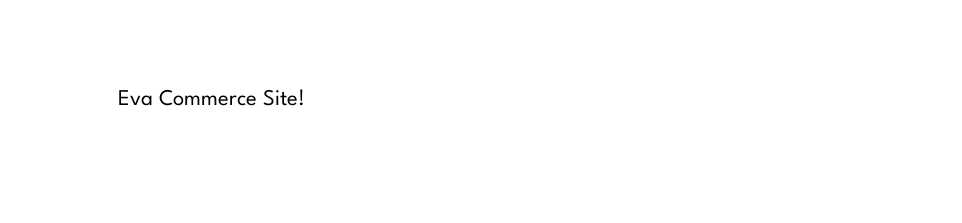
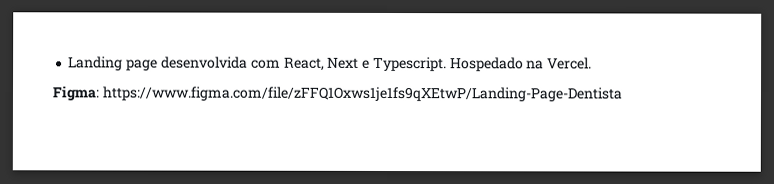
- Eva Commerce Site!
+ Landing page desenvolvida com React, Next e Typescript. Hospedado na Vercel.
+ Figma: https://www.figma.com/file/zFFQ1Oxws1je1fs9qXEtwP/Landing-Page-Dentista

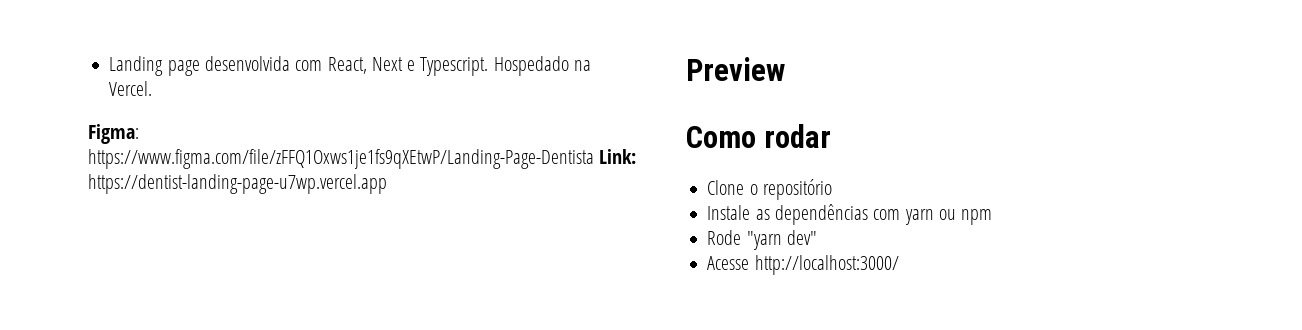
- Figma: https://www.figma.com/file/zFFQ1Oxws1je1fs9qXEtwP/Landing-Page-Dentista
+ Figma: https://www.figma.com/file/zFFQ1Oxws1je1fs9qXEtwP/Landing-Page-Dentista Link: https://dentist-landing-page-u7wp.vercel.app
+ Preview
+ Como rodar
+ Clone o repositório
+ Instale as dependências com yarn ou npm
+ Rode "yarn dev"
+ Acesse http://localhost:3000/

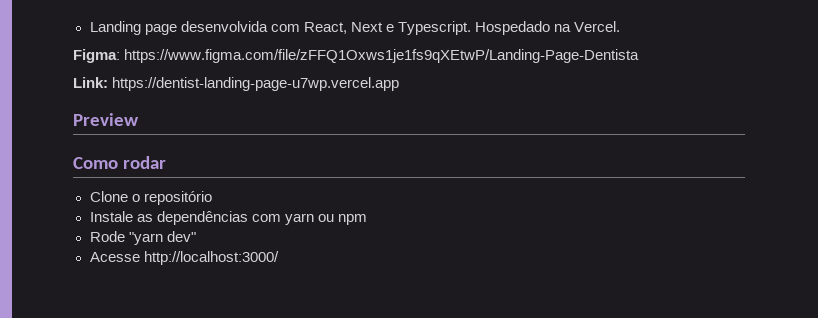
- Figma: https://www.figma.com/file/zFFQ1Oxws1je1fs9qXEtwP/Landing-Page-Dentista Link: https://dentist-landing-page-u7wp.vercel.app
+ Figma: https://www.figma.com/file/zFFQ1Oxws1je1fs9qXEtwP/Landing-Page-Dentista
+ Link: https://dentist-landing-page-u7wp.vercel.app

